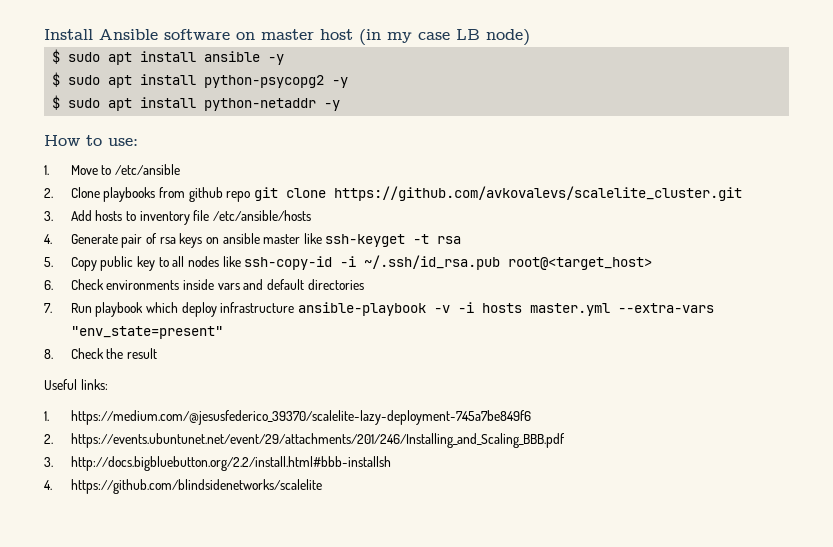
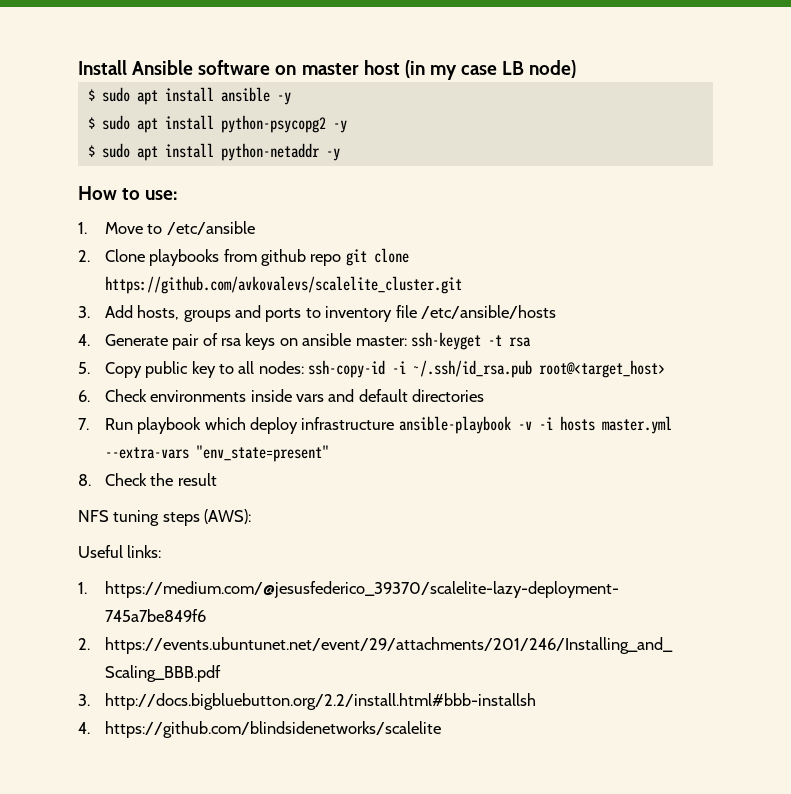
- 3. Add hosts to inventory file /etc/ansible/hosts
+ 3. Add hosts, groups and ports to inventory file /etc/ansible/hosts
- 4. Generate pair of rsa keys on ansible master like ssh-keyget -t rsa
+ 4. Generate pair of rsa keys on ansible master: ssh-keyget -t rsa
- 5. Copy public key to all nodes like ssh-copy-id -i ~/.ssh/id_rsa.pub root@<target_host>
+ 5. Copy public key to all nodes: ssh-copy-id -i ~/.ssh/id_rsa.pub root@<target_host>
+ NFS tuning steps (AWS):

